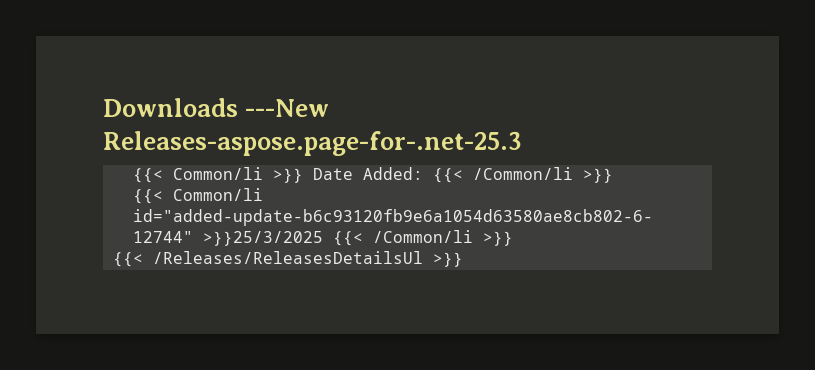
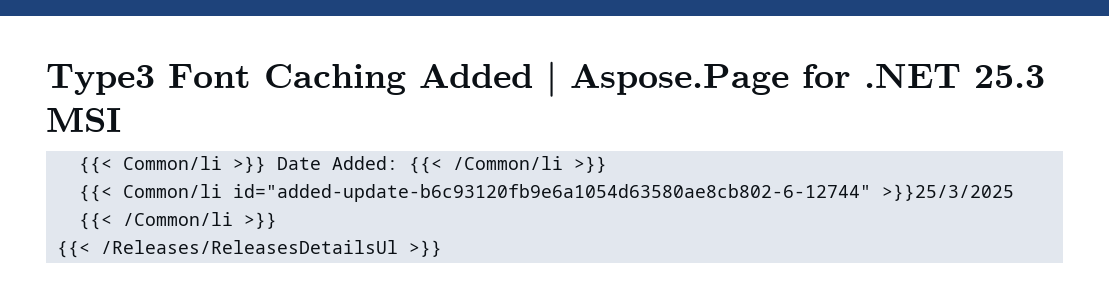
- Downloads ---New Releases-aspose.page-for-.net-25.3
+ Type3 Font Caching Added | Aspose.Page for .NET 25.3 MSI

